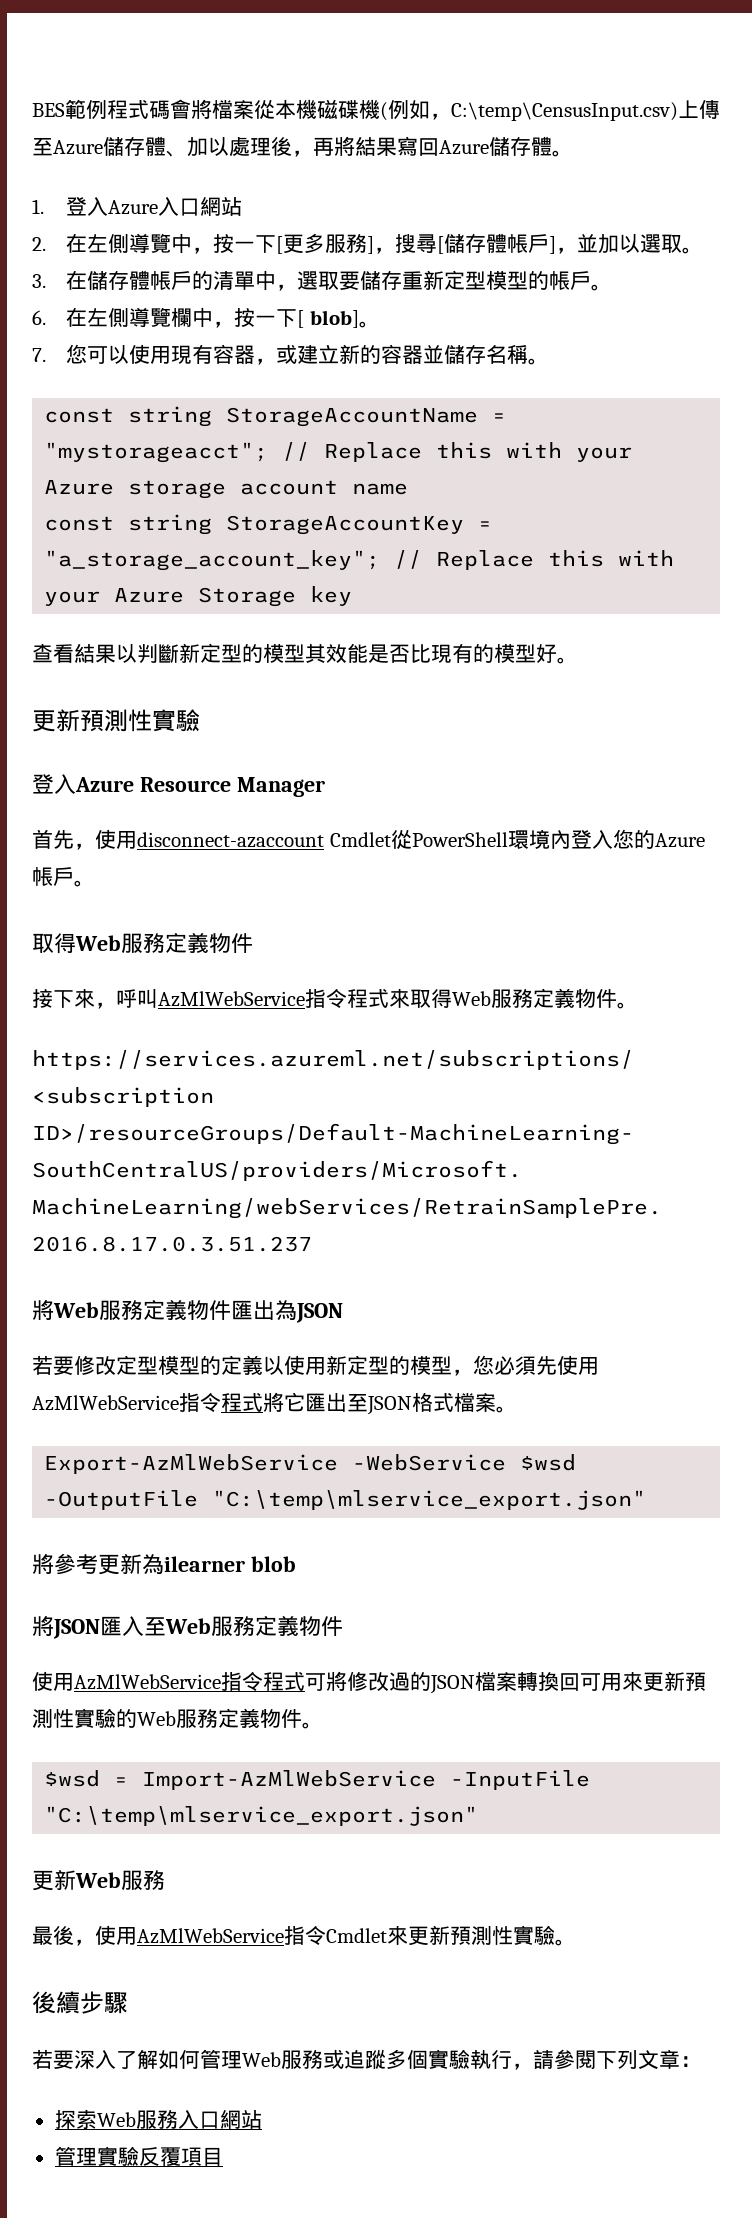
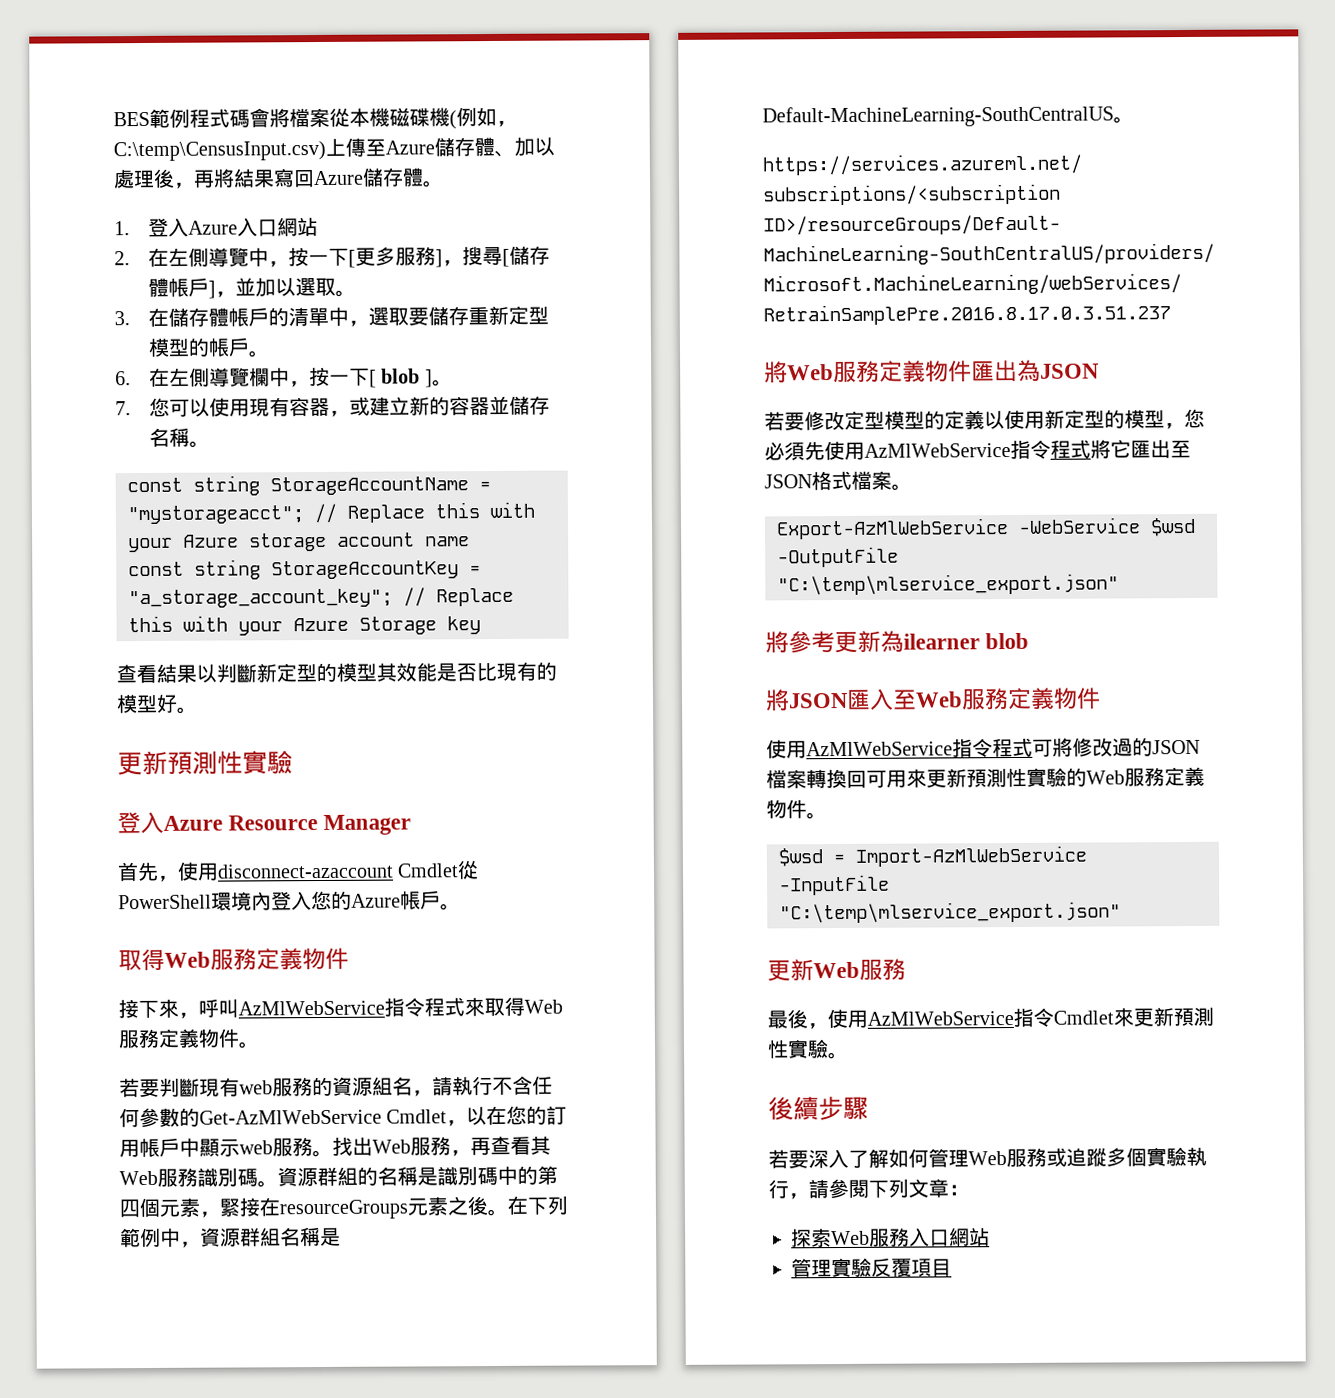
- 6.在左側導覽欄中，按一下[ blob]。
+ 6.在左側導覽欄中，按一下[ blob ]。
+ 若要判斷現有web服務的資源組名，請執行不含任何參數的Get-AzMlWebService Cmdlet，以在您的訂用帳戶中顯示web服務。找出Web服務，再查看其Web服務識別碼。資源群組的名稱是識別碼中的第四個元素，緊接在resourceGroups元素之後。在下列範例中，資源群組名稱是Default-MachineLearning-SouthCentralUS。

